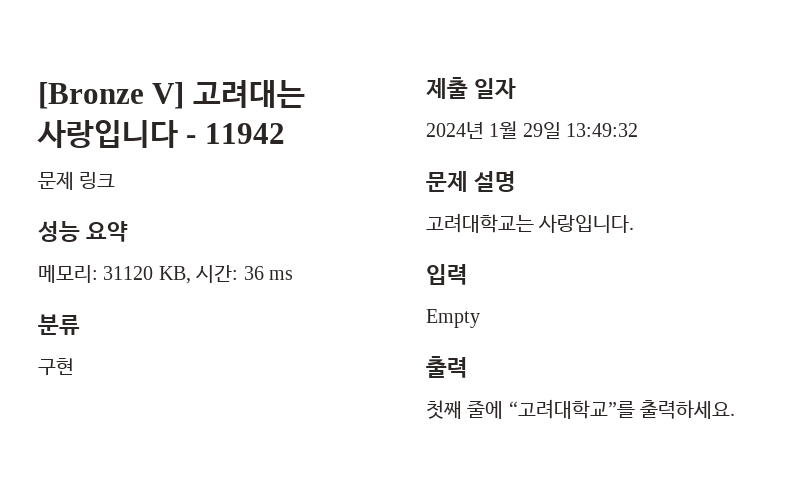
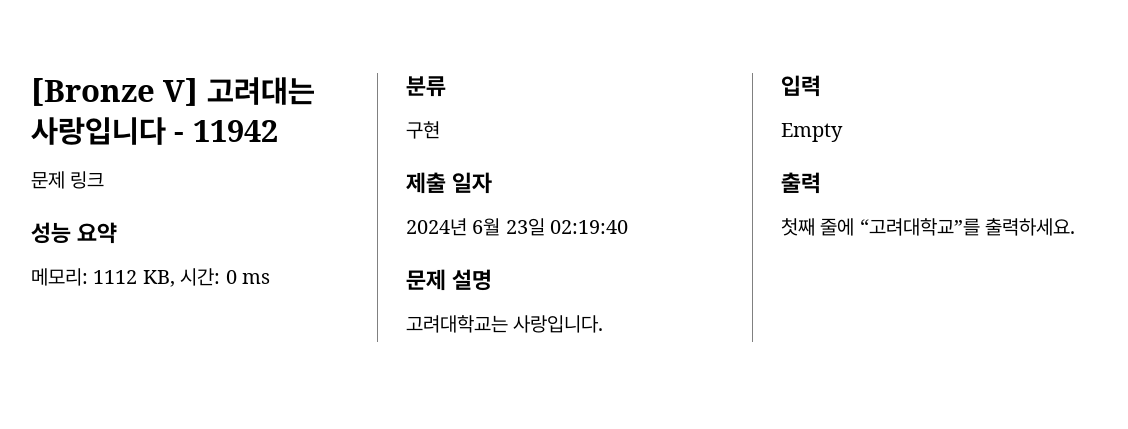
- 메모리: 31120 KB, 시간: 36 ms
+ 메모리: 1112 KB, 시간: 0 ms
- 2024년 1월 29일 13:49:32
+ 2024년 6월 23일 02:19:40

